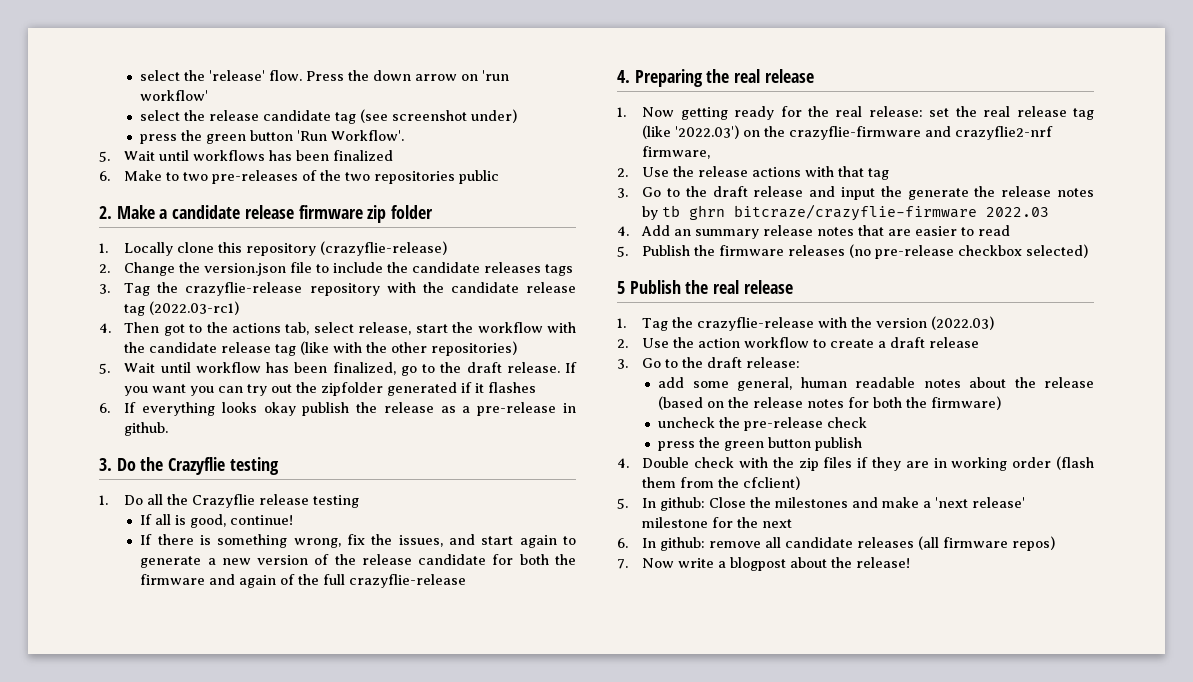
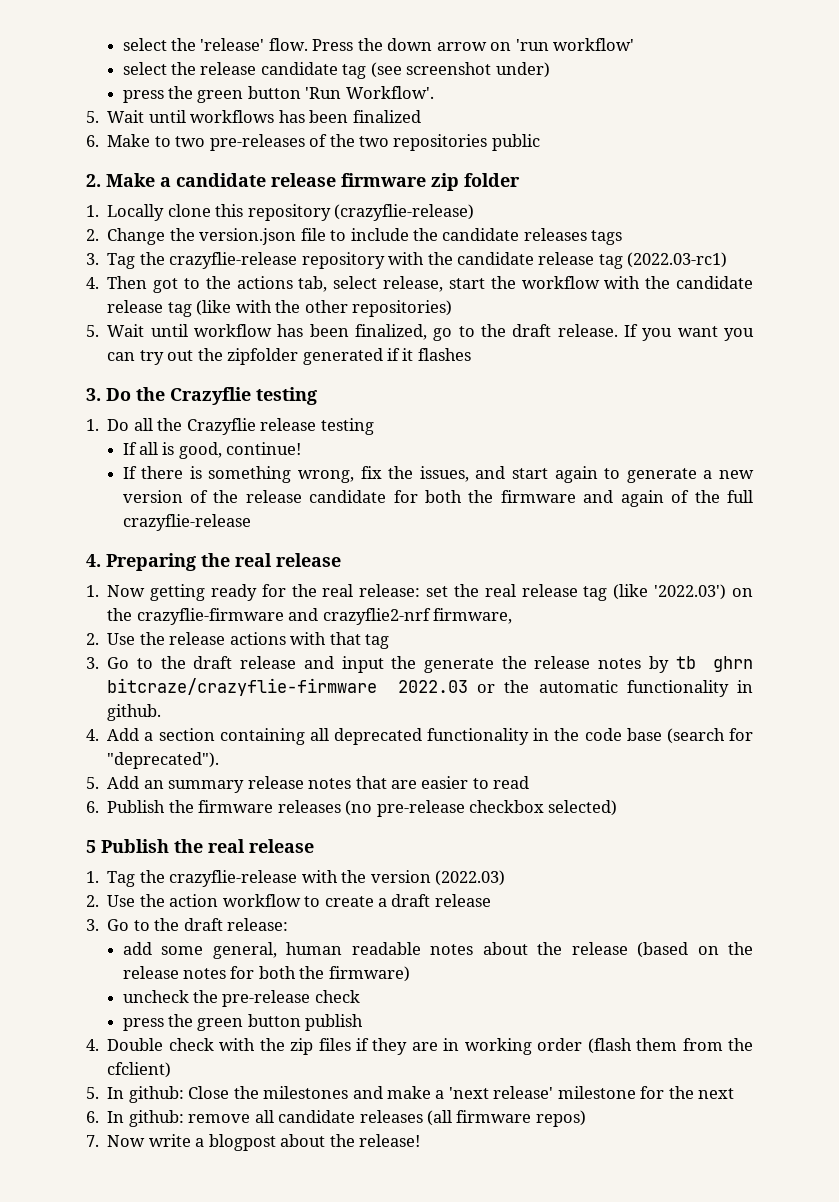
- 6. If everything looks okay publish the release as a pre-release in github.
- 3. Go to the draft release and input the generate the release notes by tb ghrn bitcraze/crazyflie-firmware 2022.03
- 4. Add an summary release notes that are easier to read
+ 3. Go to the draft release and input the generate the release notes by tb ghrn bitcraze/crazyflie-firmware 2022.03 or the automatic functionality in github.
+ 4. Add a section containing all deprecated functionality in the code base (search for "deprecated").
+ 5. Add an summary release notes that are easier to read
- 5. Publish the firmware releases (no pre-release checkbox selected)
+ 6. Publish the firmware releases (no pre-release checkbox selected)

